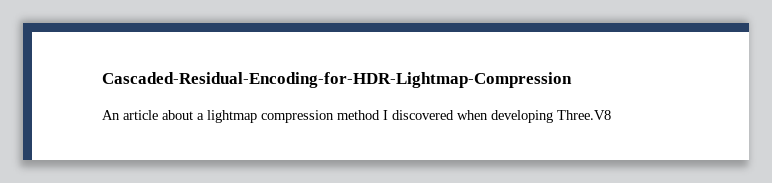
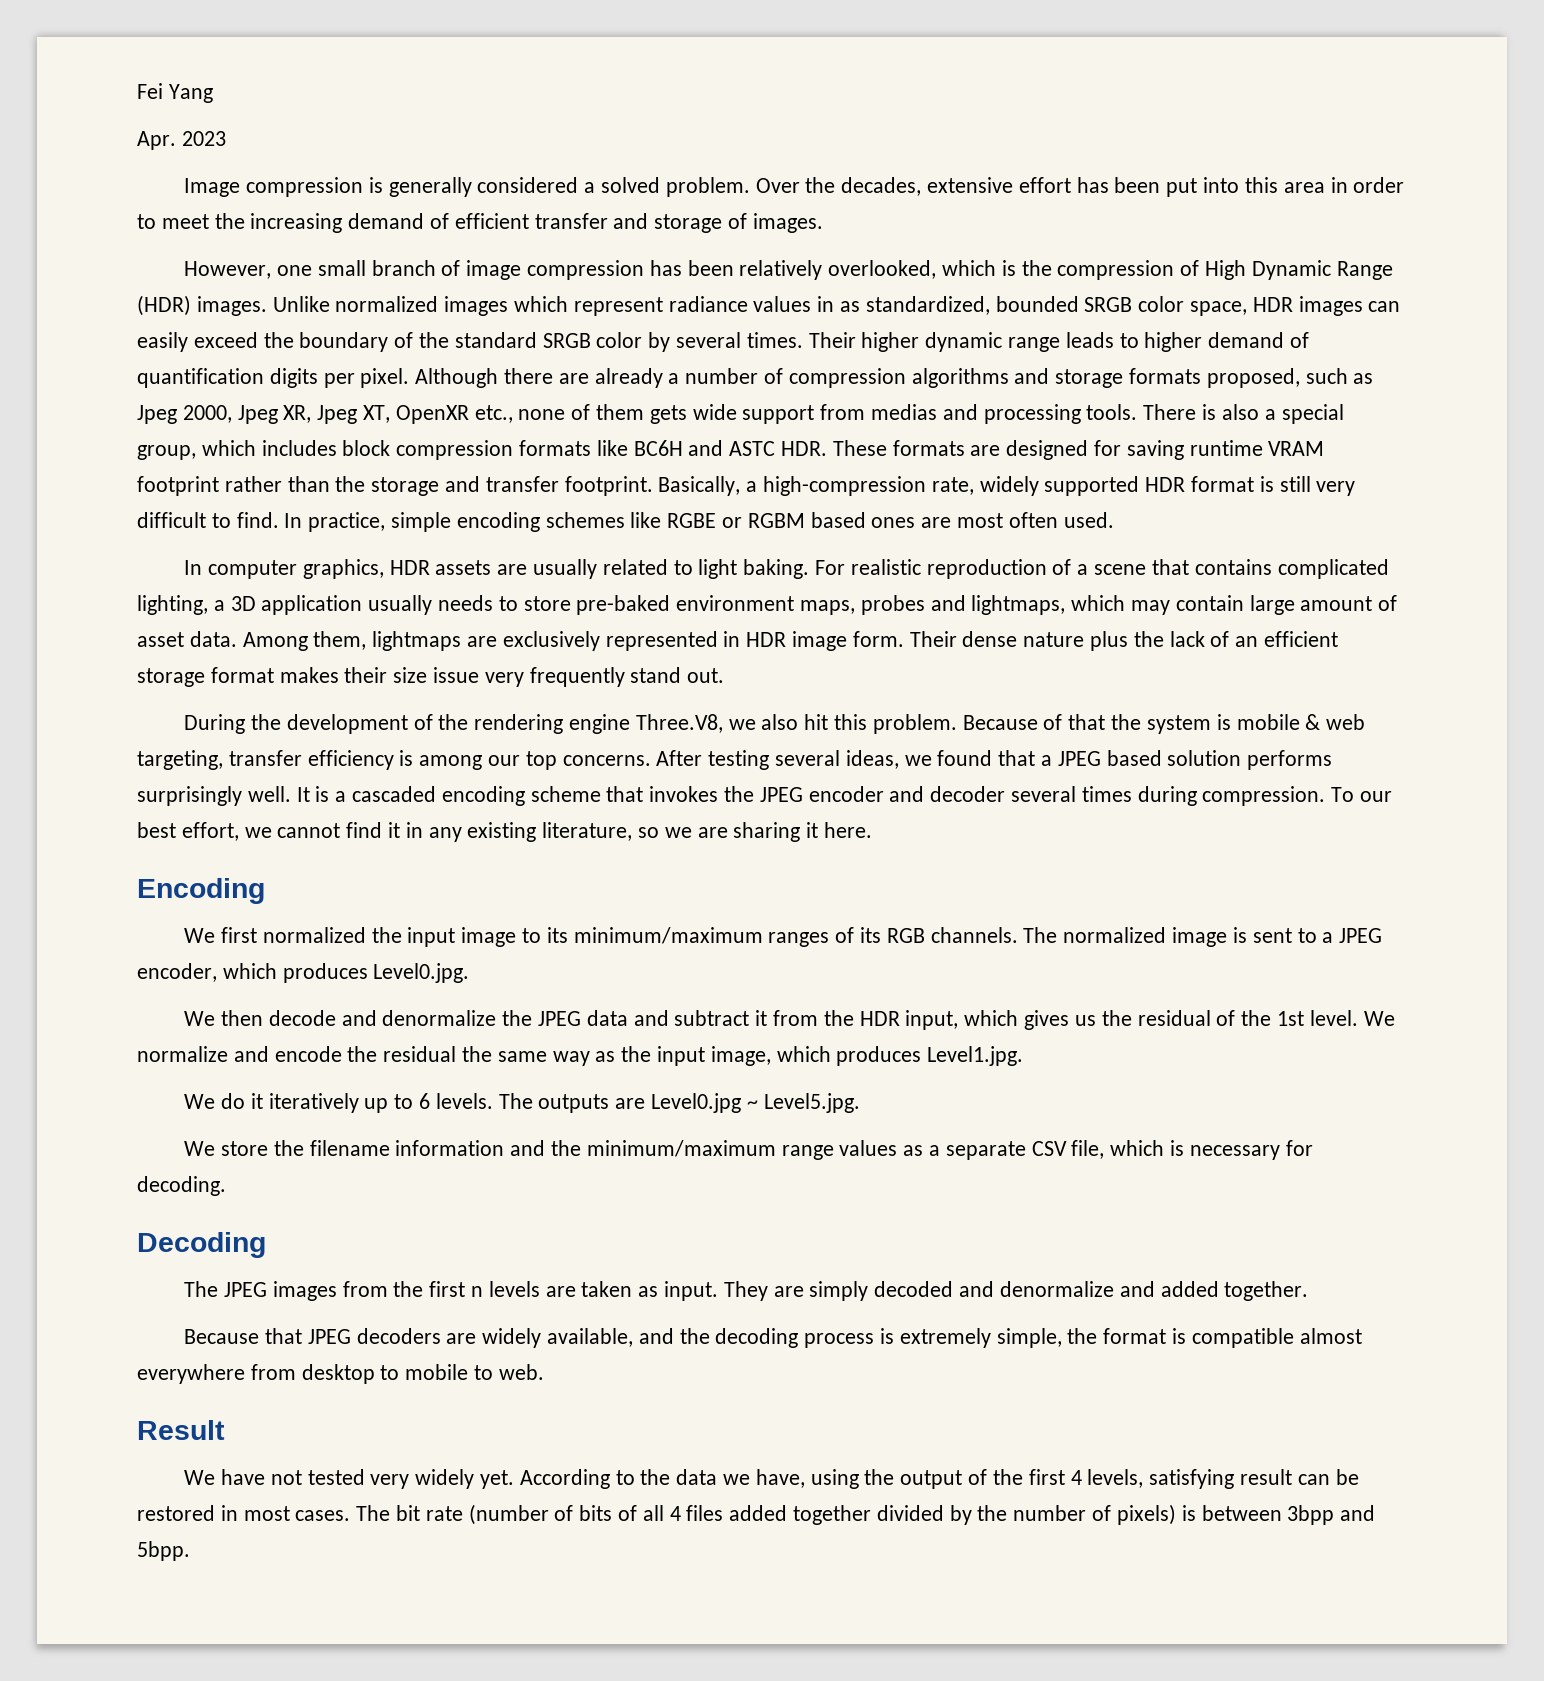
- Cascaded-Residual-Encoding-for-HDR-Lightmap-Compression
- An article about a lightmap compression method I discovered when developing Three.V8
+ Fei Yang
+ Apr. 2023
+ Image compression is generally considered a solved problem. Over the decades, extensive effort has been put into this area in order to meet the increasing demand of efficient transfer and storage of images.
+ However, one small branch of image compression has been relatively overlooked, which is the compression of High Dynamic Range (HDR) images. Unlike normalized images which represent radiance values in as standardized, bounded SRGB color space, HDR images can easily exceed the boundary of the standard SRGB color by several times. Their higher dynamic range leads to higher demand of quantification digits per pixel. Although there are already a number of compression algorithms and storage formats proposed, such as Jpeg 2000, Jpeg XR, Jpeg XT, OpenXR etc., none of them gets wide support from medias and processing tools. There is also a special group, which includes block compression formats like BC6H and ASTC HDR. These formats are designed for saving runtime VRAM footprint rather than the storage and transfer footprint. Basically, a high-compression rate, widely supported HDR format is still very difficult to find. In practice, simple encoding schemes like RGBE or RGBM based ones are most often used.
+ In computer graphics, HDR assets are usually related to light baking. For realistic reproduction of a scene that contains complicated lighting, a 3D application usually needs to store pre-baked environment maps, probes and lightmaps, which may contain large amount of asset data. Among them, lightmaps are exclusively represented in HDR image form. Their dense nature plus the lack of an efficient storage format makes their size issue very frequently stand out.
+ During the development of the rendering engine Three.V8, we also hit this problem. Because of that the system is mobile & web targeting, transfer efficiency is among our top concerns. After testing several ideas, we found that a JPEG based solution performs surprisingly well. It is a cascaded encoding scheme that invokes the JPEG encoder and decoder several times during compression. To our best effort, we cannot find it in any existing literature, so we are sharing it here.
+ Encoding
+ We first normalized the input image to its minimum/maximum ranges of its RGB channels. The normalized image is sent to a JPEG encoder, which produces Level0.jpg.
+ We then decode and denormalize the JPEG data and subtract it from the HDR input, which gives us the residual of the 1st level. We normalize and encode the residual the same way as the input image, which produces Level1.jpg.
+ We do it iteratively up to 6 levels. The outputs are Level0.jpg ~ Level5.jpg.
+ We store the filename information and the minimum/maximum range values as a separate CSV file, which is necessary for decoding.
+ Decoding
+ The JPEG images from the first n levels are taken as input. They are simply decoded and denormalize and added together.
+ Because that JPEG decoders are widely available, and the decoding process is extremely simple, the format is compatible almost everywhere from desktop to mobile to web.
+ Result
+ We have not tested very widely yet. According to the data we have, using the output of the first 4 levels, satisfying result can be restored in most cases. The bit rate (number of bits of all 4 files added together divided by the number of pixels) is between 3bpp and 5bpp.

